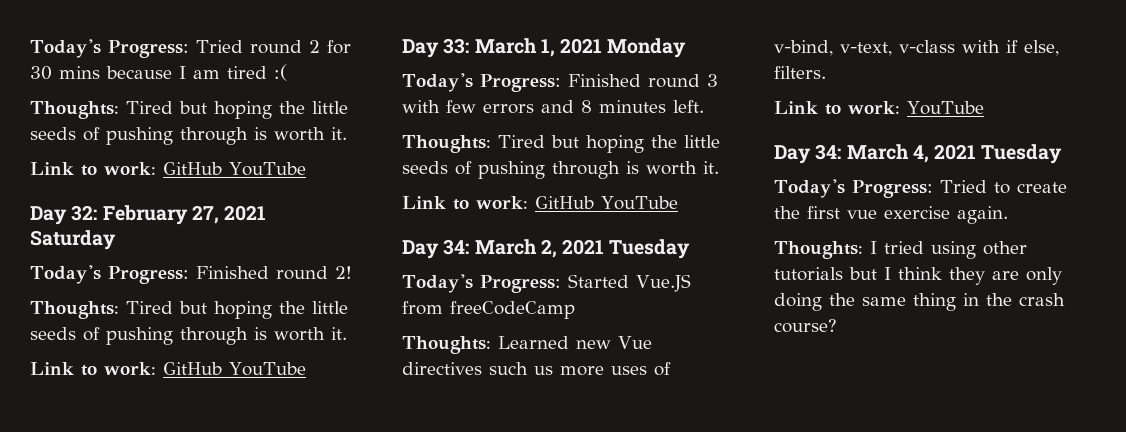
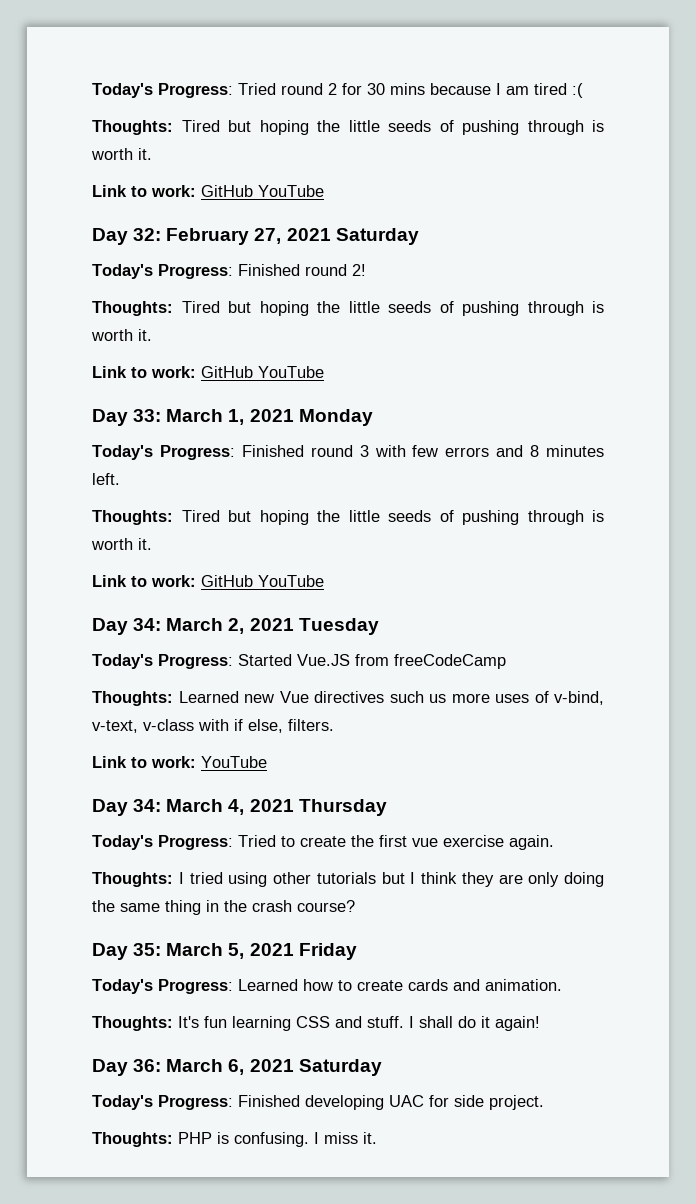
- Day 34: March 4, 2021 Tuesday
+ Day 34: March 4, 2021 Thursday
+ Day 35: March 5, 2021 Friday
+ Today's Progress: Learned how to create cards and animation.
+ Thoughts: It's fun learning CSS and stuff. I shall do it again!
+ Day 36: March 6, 2021 Saturday
+ Today's Progress: Finished developing UAC for side project.
+ Thoughts: PHP is confusing. I miss it.

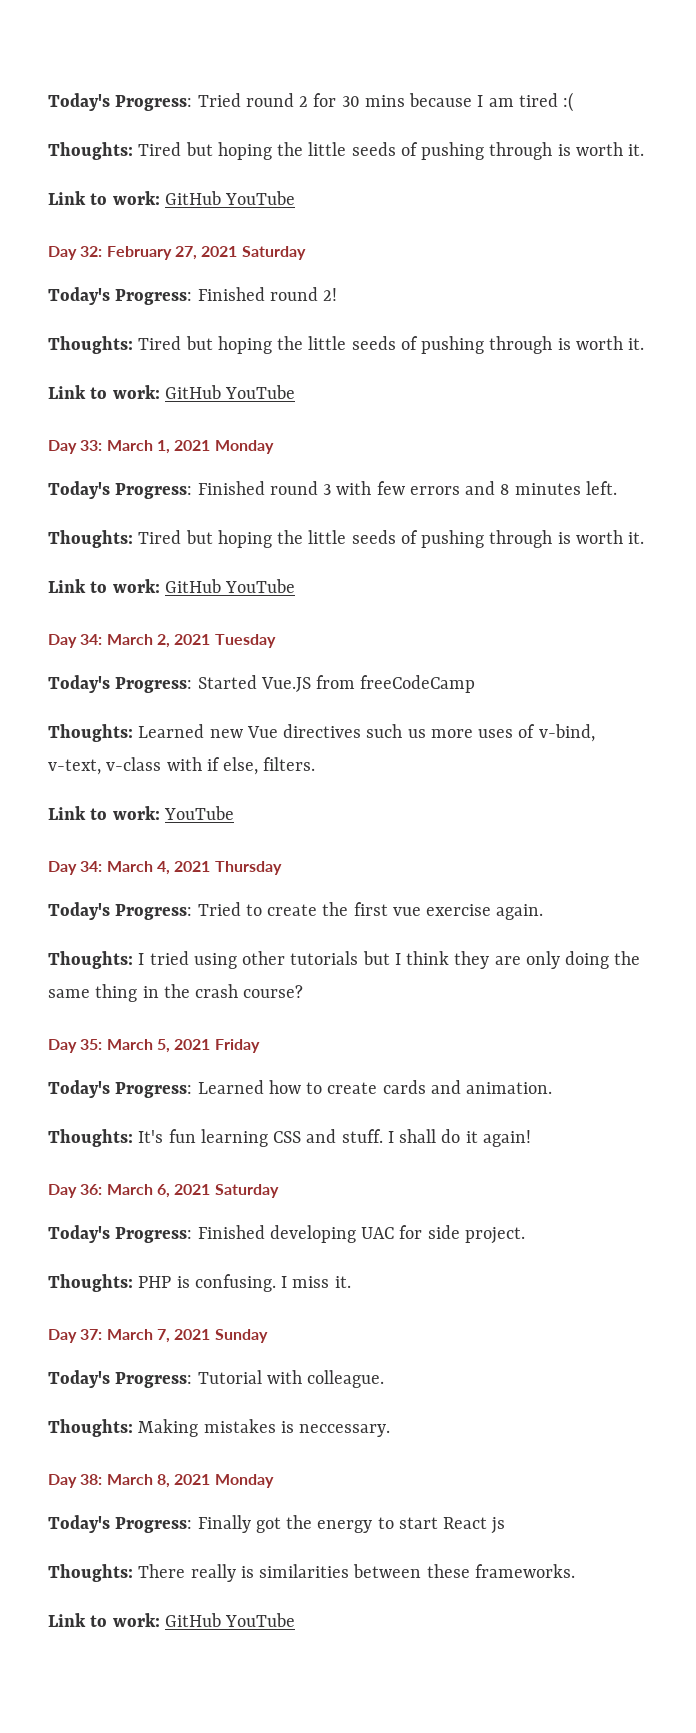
+ Day 37: March 7, 2021 Sunday
+ Today's Progress: Tutorial with colleague.
+ Thoughts: Making mistakes is neccessary.
+ Day 38: March 8, 2021 Monday
+ Today's Progress: Finally got the energy to start React js
+ Thoughts: There really is similarities between these frameworks.
+ Link to work: GitHub YouTube

